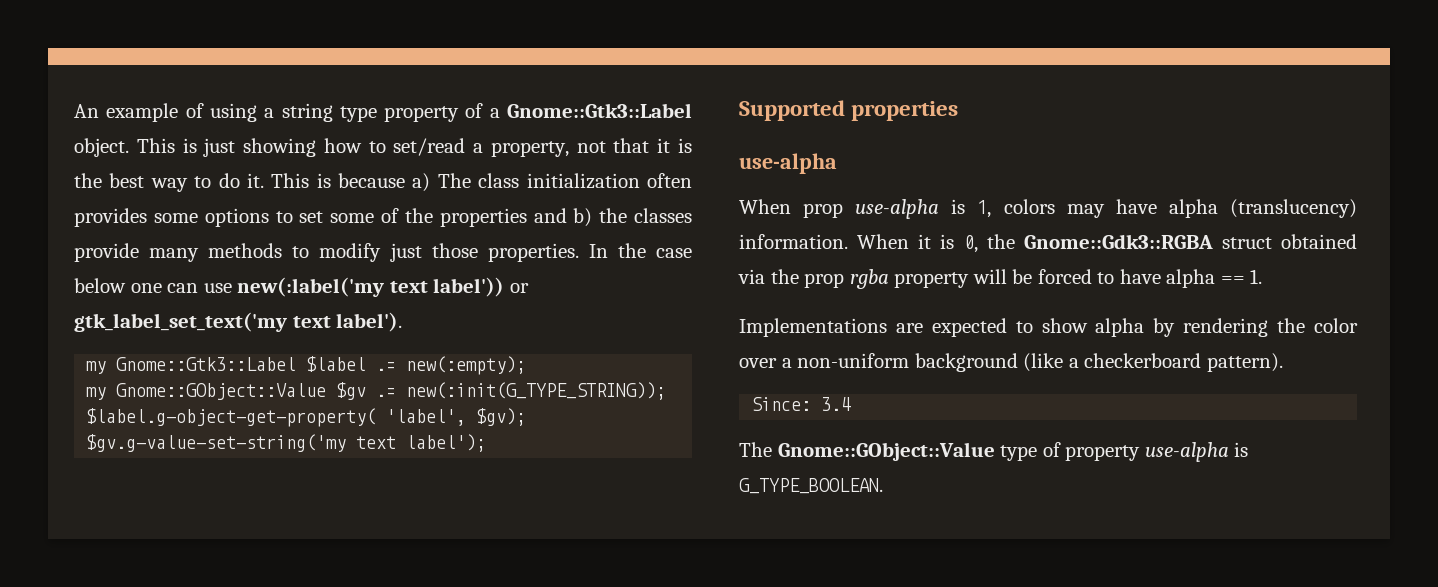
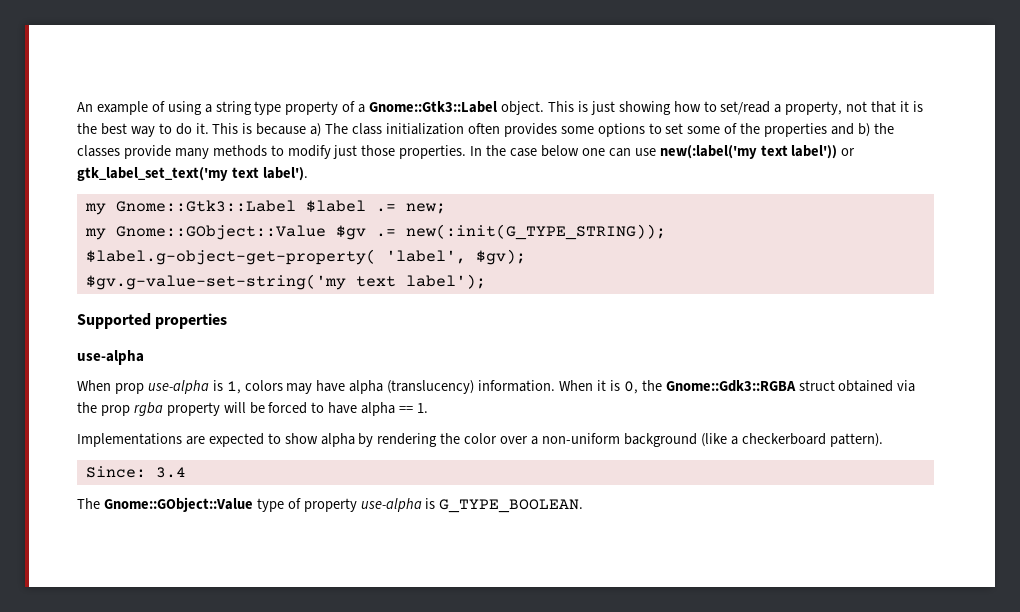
- my Gnome::Gtk3::Label $label .= new(:empty);
+ my Gnome::Gtk3::Label $label .= new;

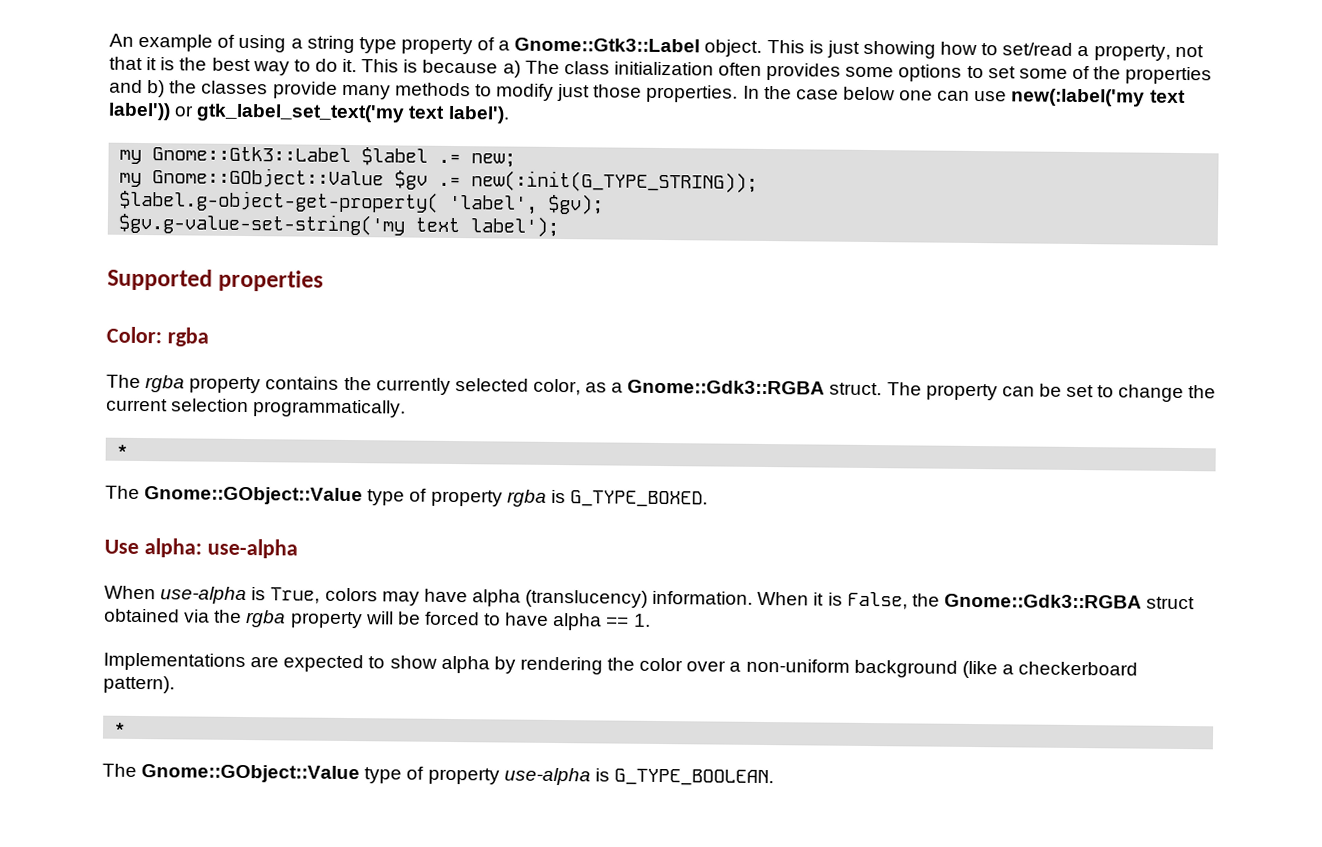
  Supported properties
- use-alpha
+ Color: rgba
+ The rgba property contains the currently selected color, as a Gnome::Gdk3::RGBA struct. The property can be set to change the current selection programmatically.
+ *
+ The Gnome::GObject::Value type of property rgba is G_TYPE_BOXED.
+ Use alpha: use-alpha
- When prop use-alpha is 1, colors may have alpha (translucency) information.
+ When use-alpha is True, colors may have alpha (translucency) information.
- When it is 0, the Gnome::Gdk3::RGBA struct obtained via the prop rgba property will be forced to have alpha == 1.
+ When it is False, the Gnome::Gdk3::RGBA struct obtained via the rgba property will be forced to have alpha == 1.
  Implementations are expected to show alpha by rendering the color over a non-uniform background (like a checkerboard pattern).
- Since: 3.4
+ *

